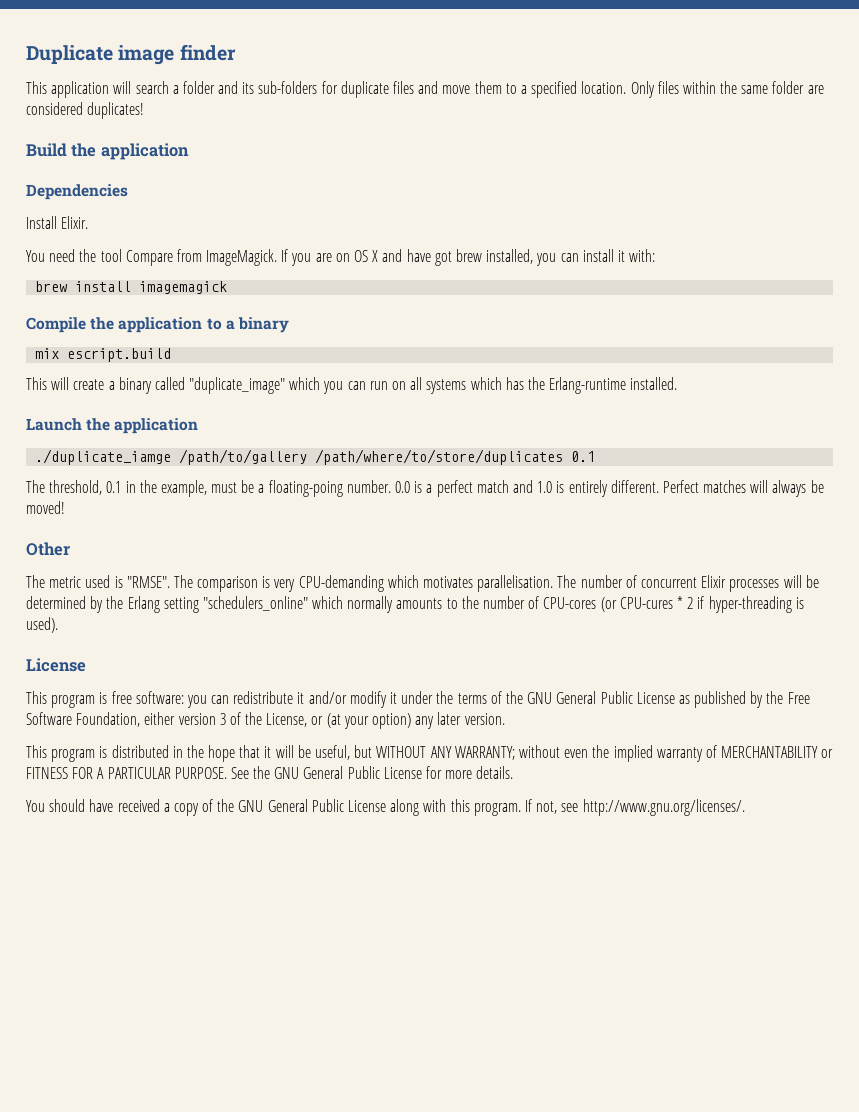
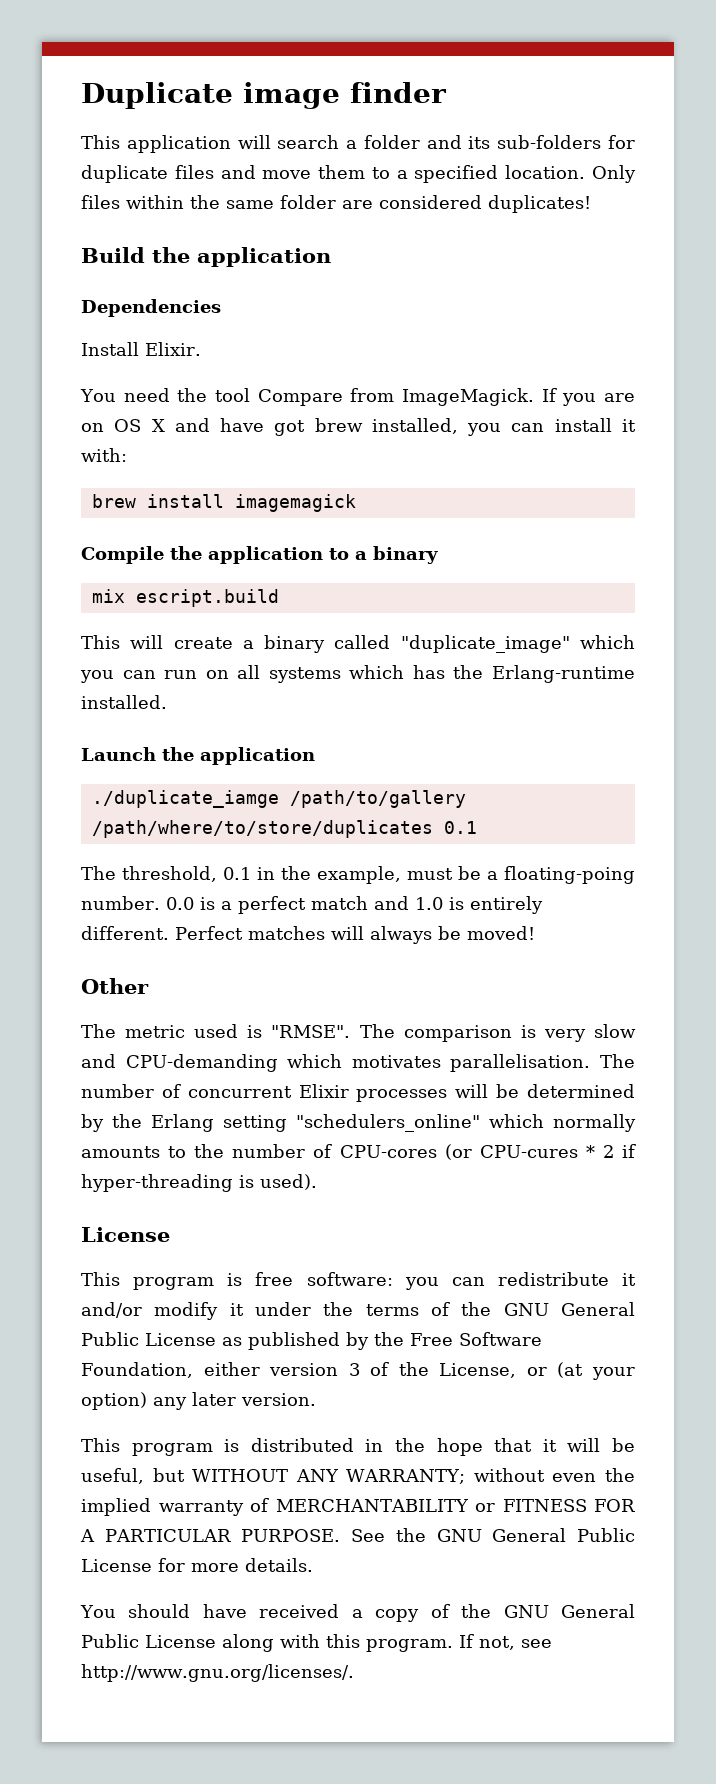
- The comparison is very CPU-demanding which motivates parallelisation.
+ The comparison is very slow and CPU-demanding which motivates parallelisation.

